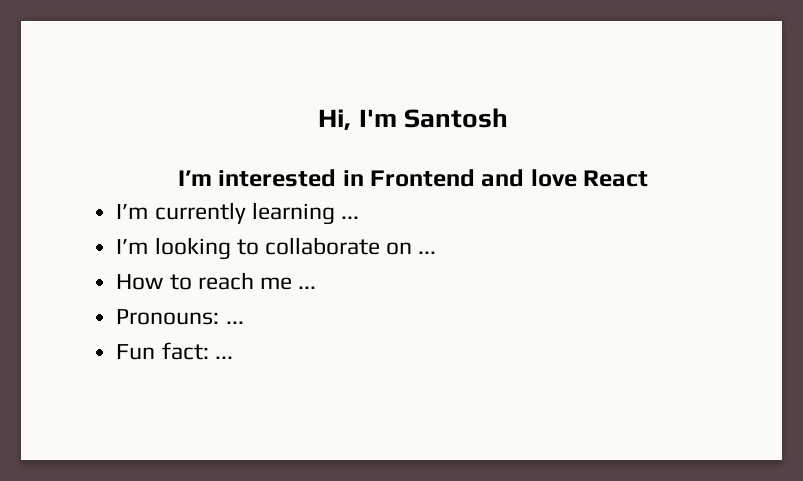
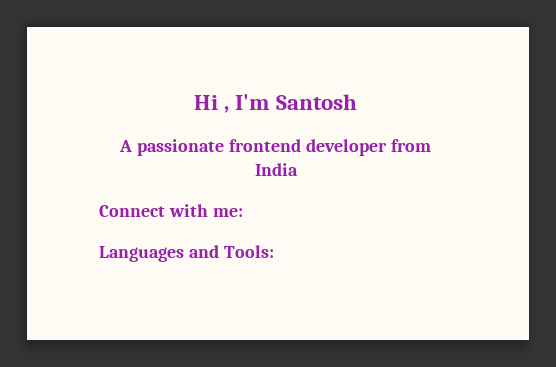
- Hi, I'm Santosh
+ Hi , I'm Santosh
- I’m interested in Frontend and love React
- I’m currently learning ...
- I’m looking to collaborate on ...
- How to reach me ...
- Pronouns: ...
- Fun fact: ...
+ A passionate frontend developer from India
+ Connect with me:
+ Languages and Tools:

